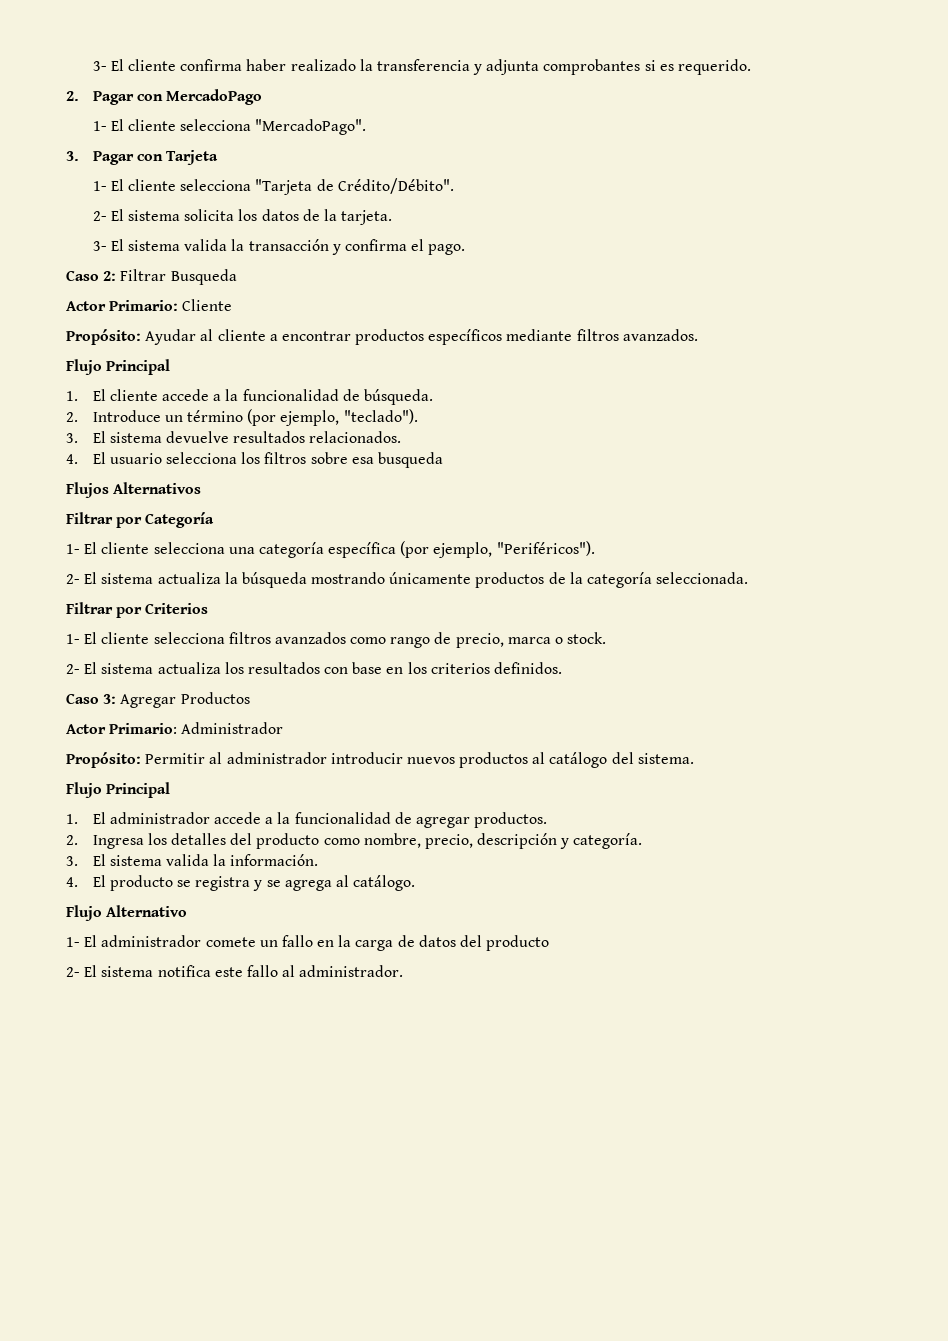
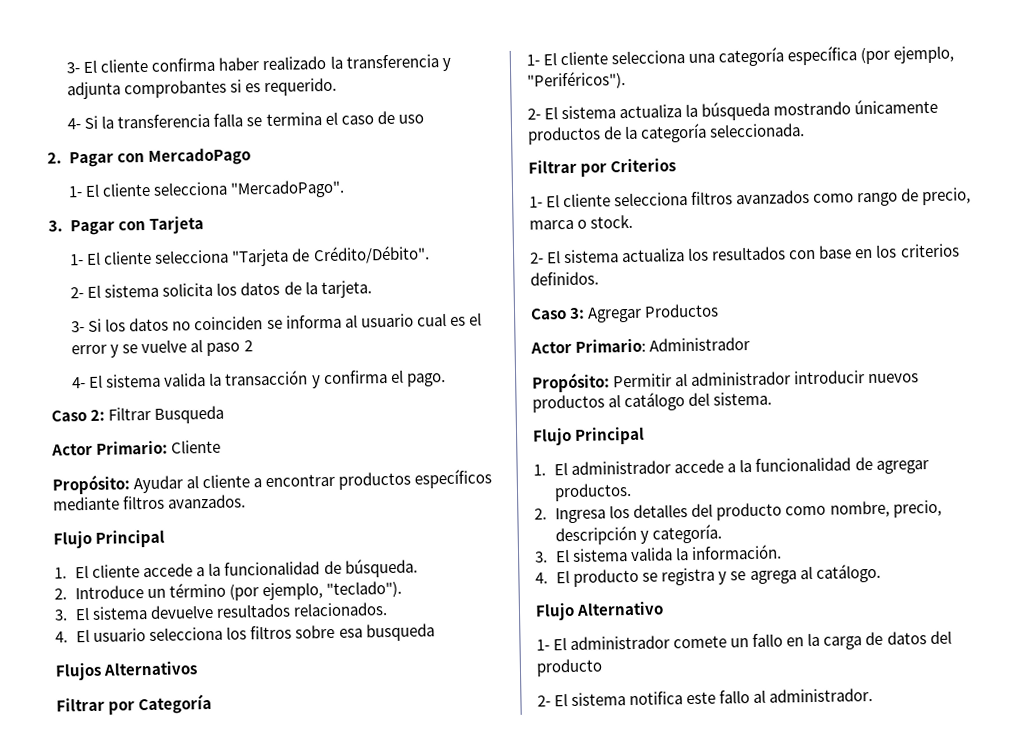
+ 4- Si la transferencia falla se termina el caso de uso
- 3- El sistema valida la transacción y confirma el pago.
+ 3- Si los datos no coinciden se informa al usuario cual es el error y se vuelve al paso 2
+ 4- El sistema valida la transacción y confirma el pago.

